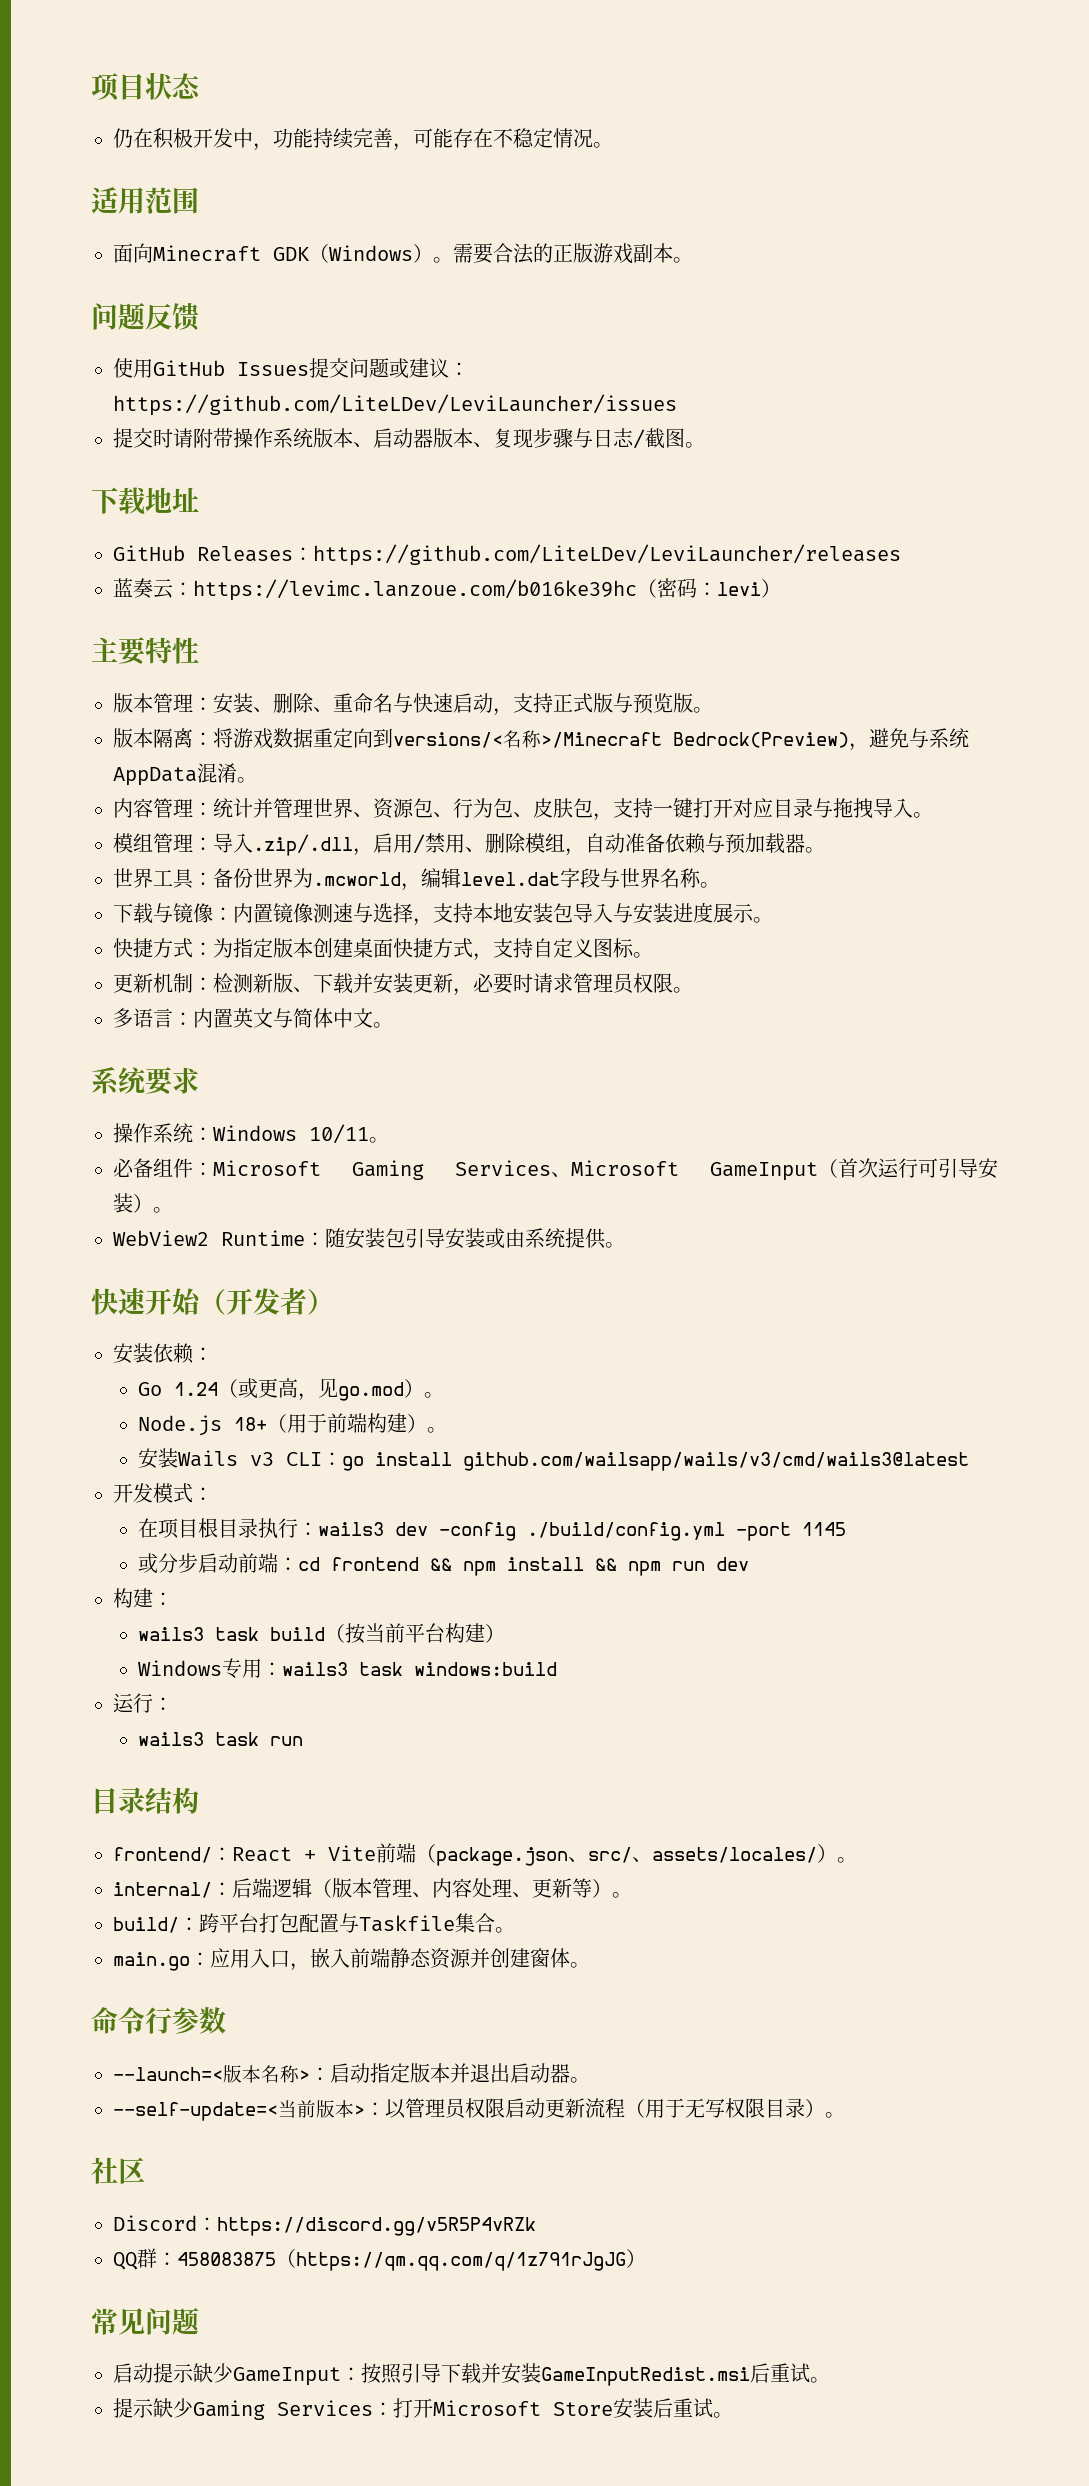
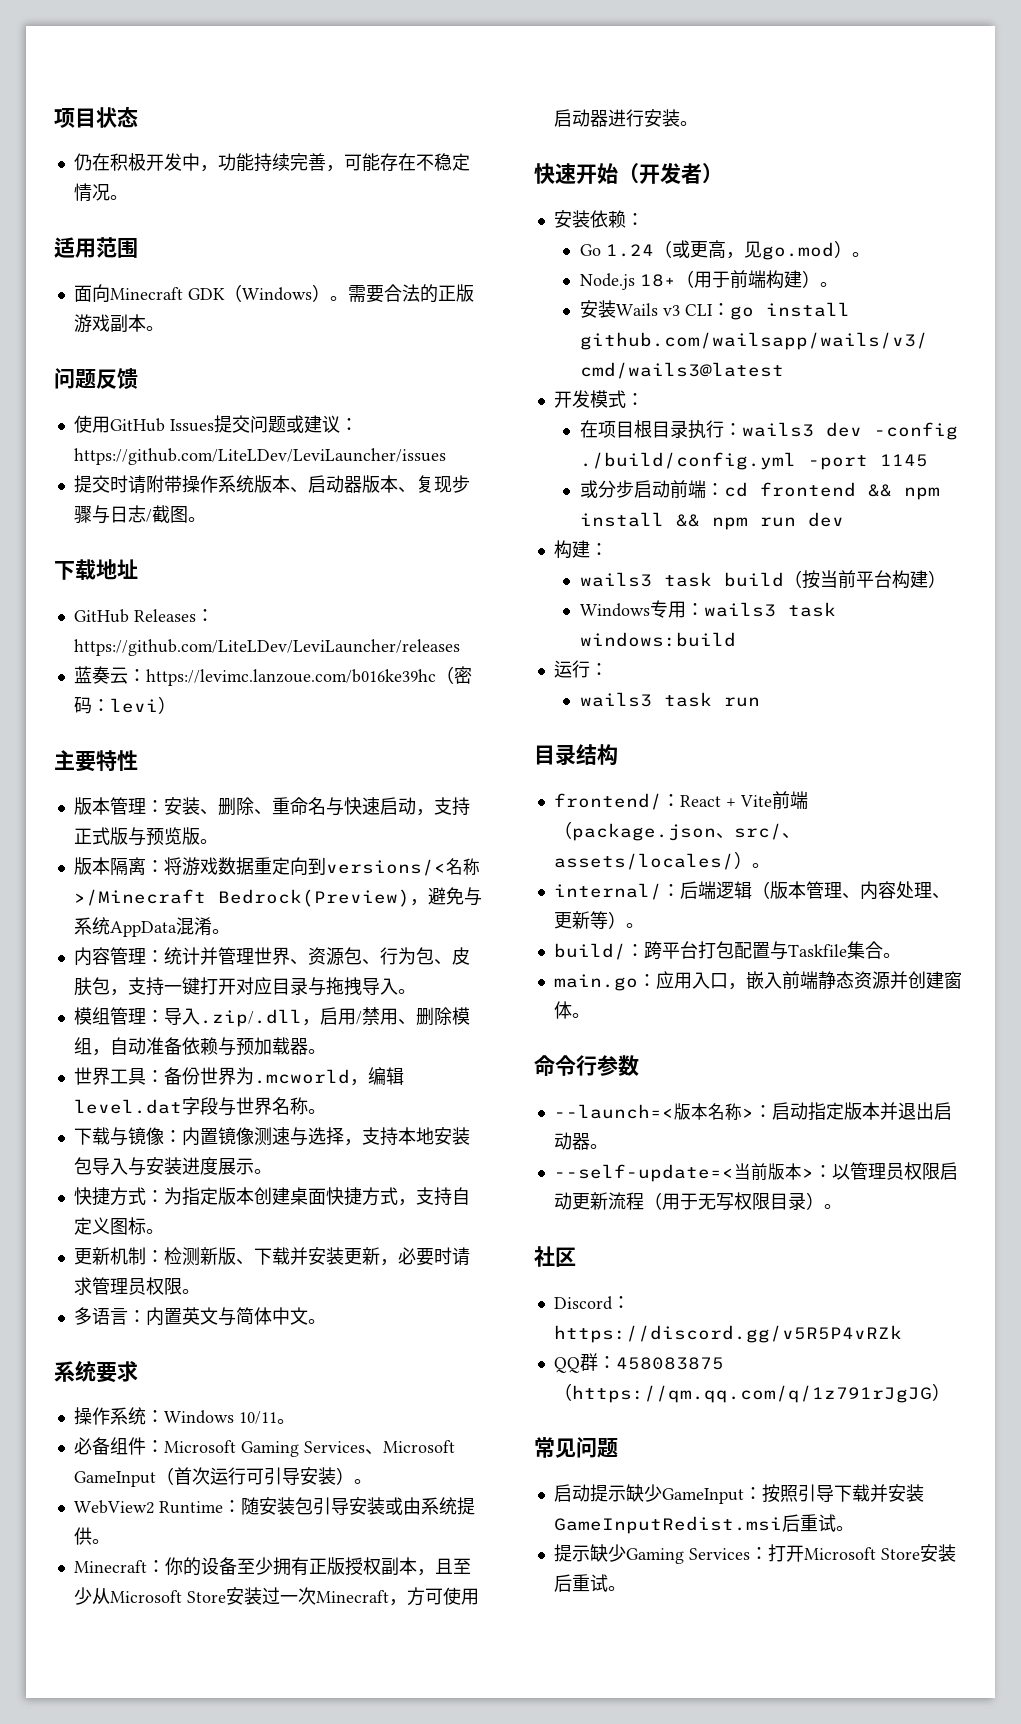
+ Minecraft：你的设备至少拥有正版授权副本，且至少从Microsoft Store安装过一次Minecraft，方可使用启动器进行安装。

